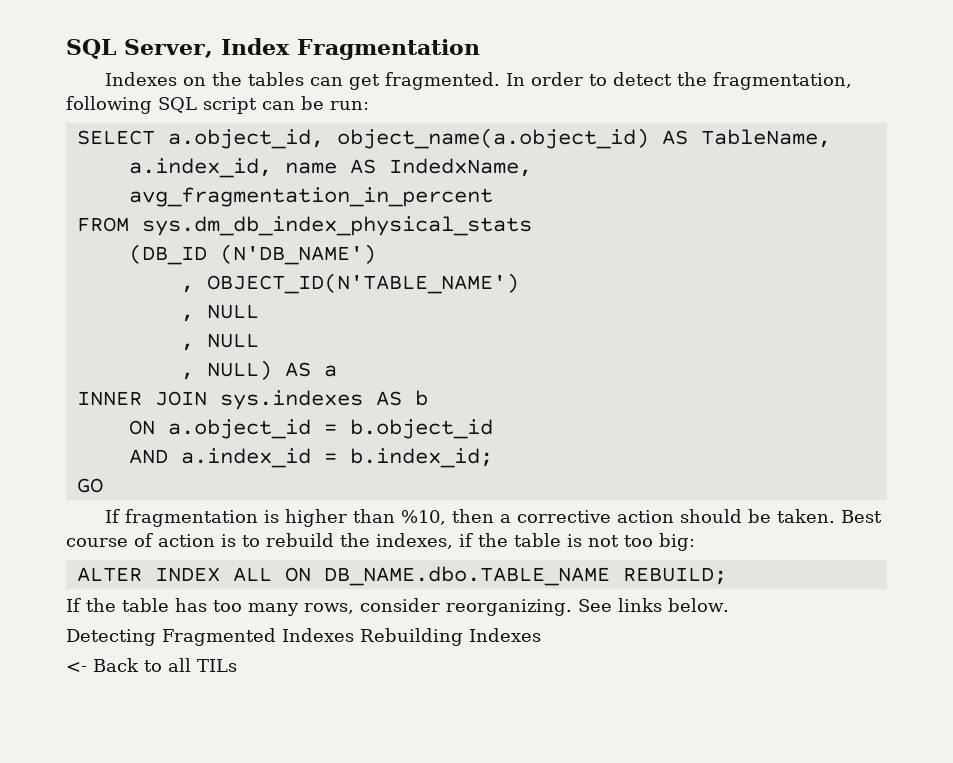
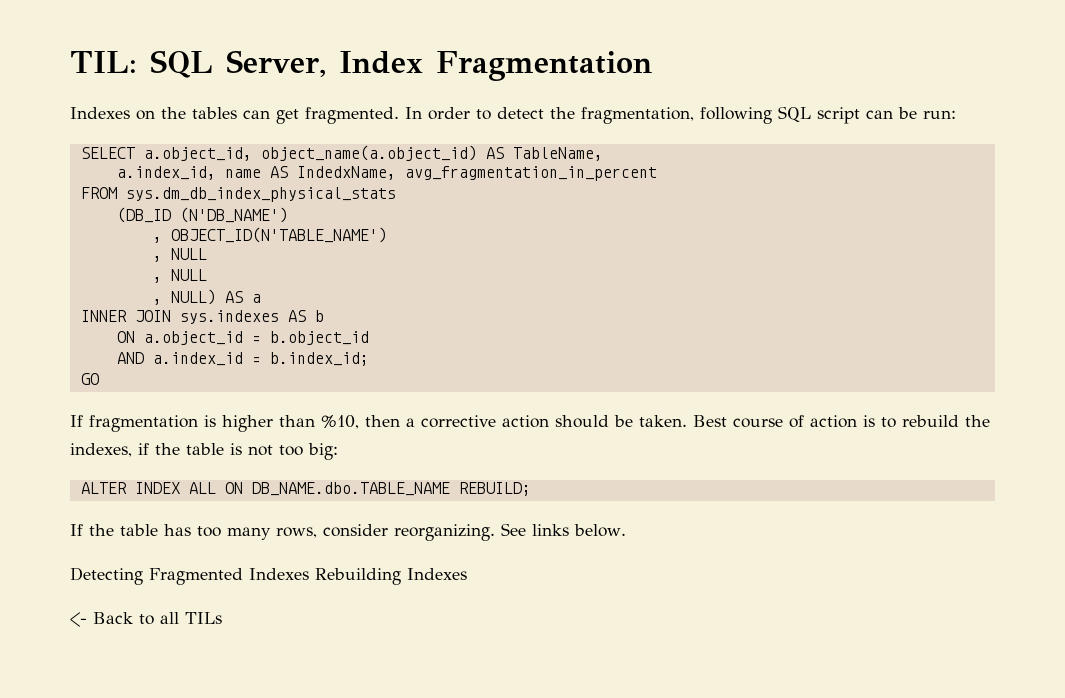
- SQL Server, Index Fragmentation
+ TIL: SQL Server, Index Fragmentation

